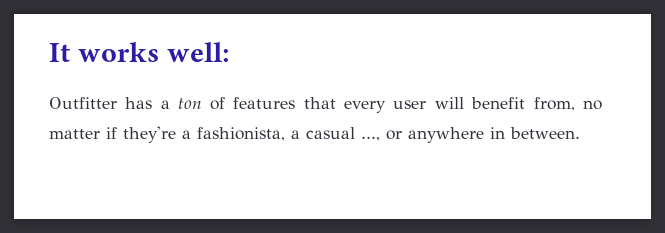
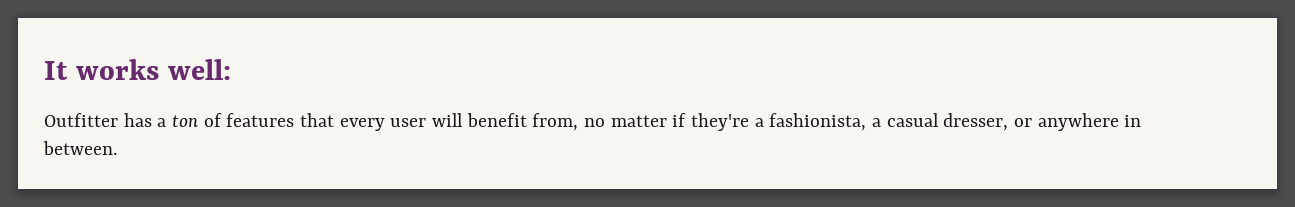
- Outfitter has a ton of features that every user will benefit from, no matter if they're a fashionista, a casual ..., or anywhere in between.
+ Outfitter has a ton of features that every user will benefit from, no matter if they're a fashionista, a casual dresser, or anywhere in between.

